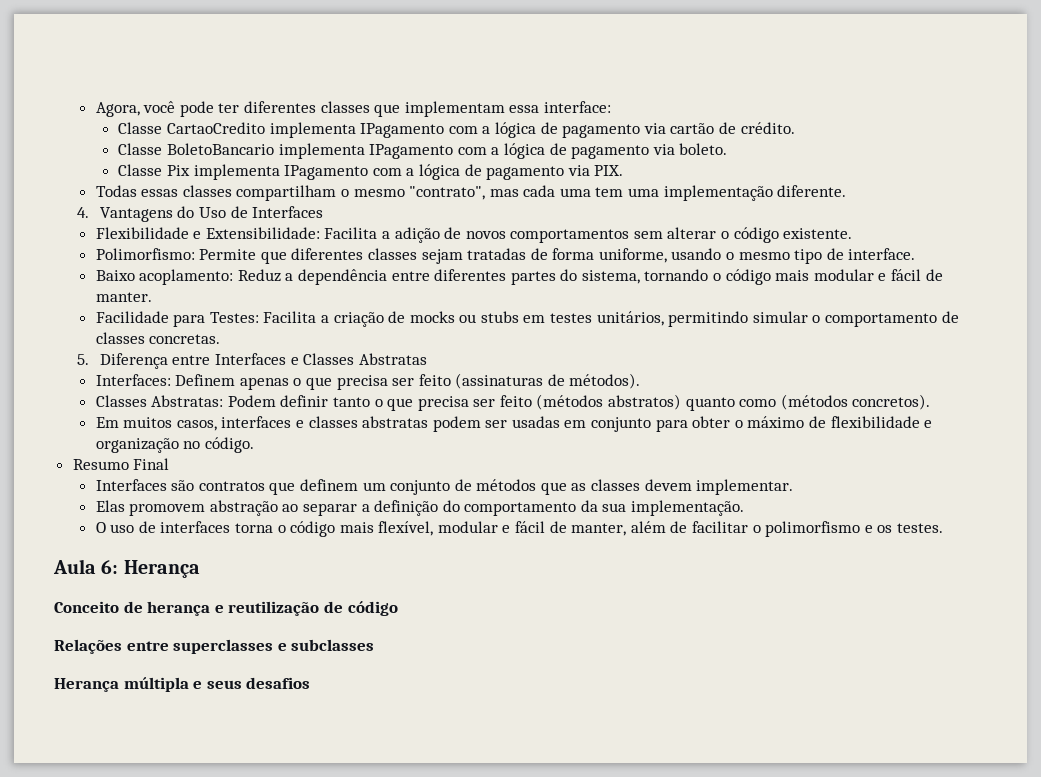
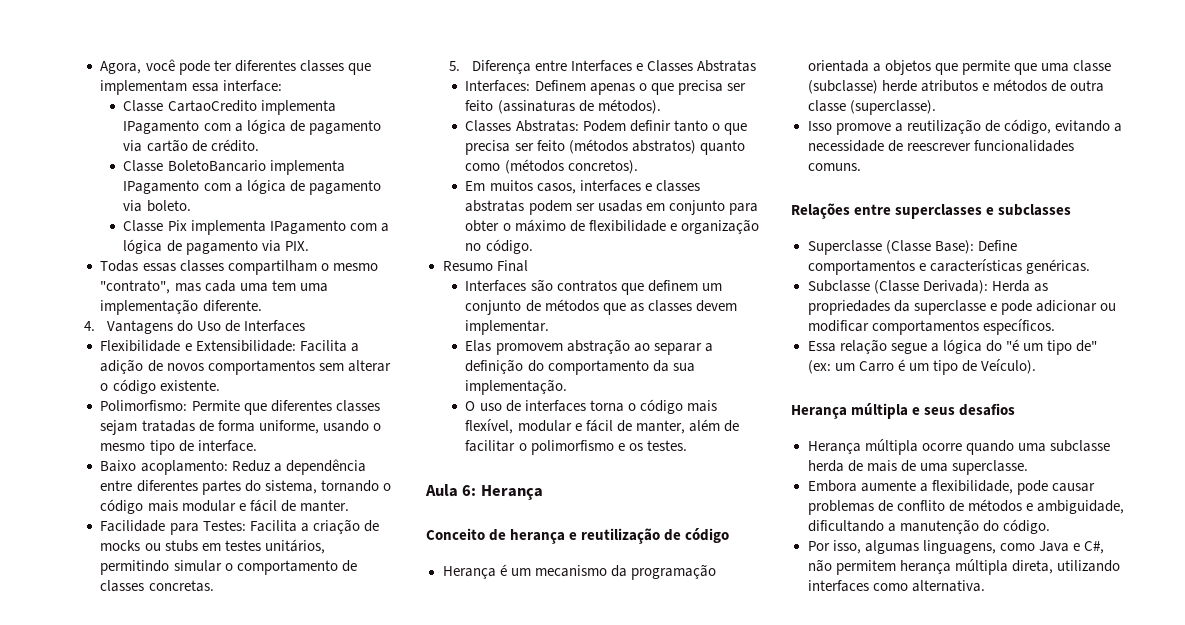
+ Herança é um mecanismo da programação orientada a objetos que permite que uma classe (subclasse) herde atributos e métodos de outra classe (superclasse).
+ Isso promove a reutilização de código, evitando a necessidade de reescrever funcionalidades comuns.
+ Superclasse (Classe Base): Define comportamentos e características genéricas.
+ Subclasse (Classe Derivada): Herda as propriedades da superclasse e pode adicionar ou modificar comportamentos específicos.
+ Essa relação segue a lógica do "é um tipo de" (ex: um Carro é um tipo de Veículo).
+ Herança múltipla ocorre quando uma subclasse herda de mais de uma superclasse.
+ Embora aumente a flexibilidade, pode causar problemas de conflito de métodos e ambiguidade, dificultando a manutenção do código.
+ Por isso, algumas linguagens, como Java e C#, não permitem herança múltipla direta, utilizando interfaces como alternativa.

